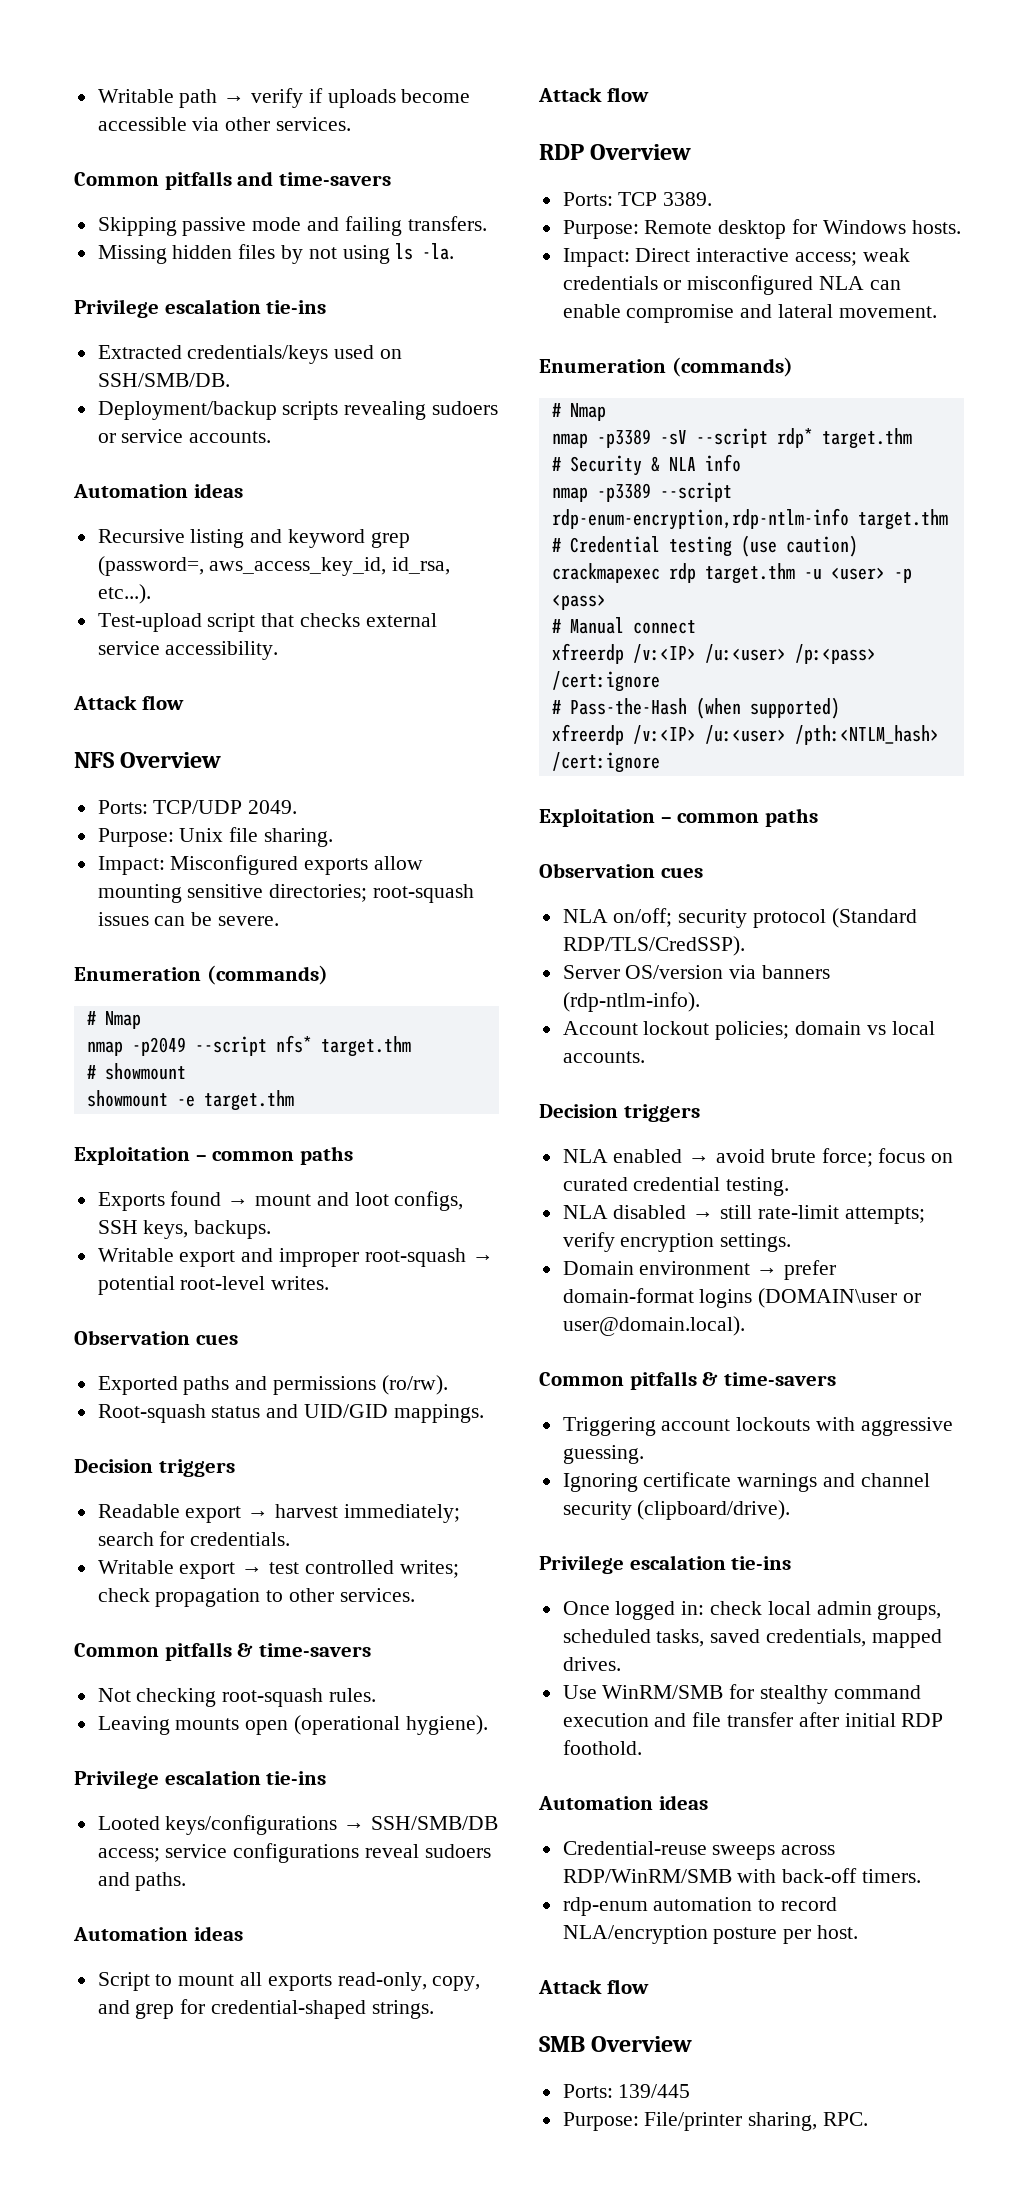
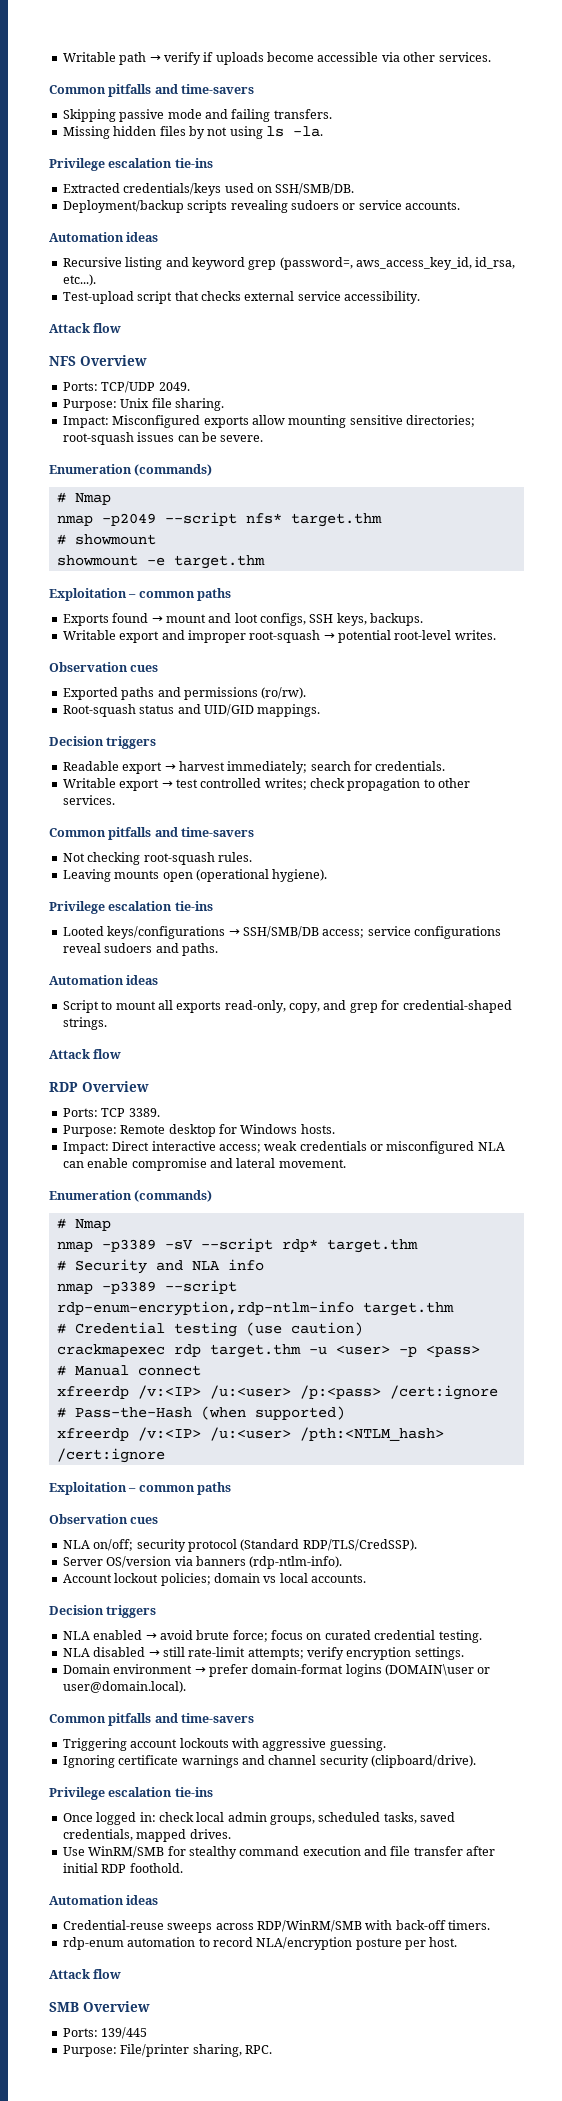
  Writable export → test controlled writes; check propagation to other services.
- Common pitfalls & time-savers
+ Common pitfalls and time-savers
- # Security & NLA info
+ # Security and NLA info
  Domain environment → prefer domain-format logins (DOMAIN\user or user@domain.local).
- Common pitfalls & time-savers
+ Common pitfalls and time-savers

